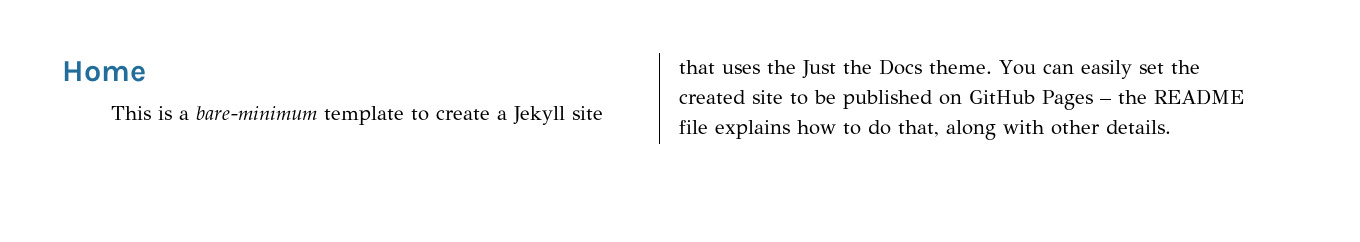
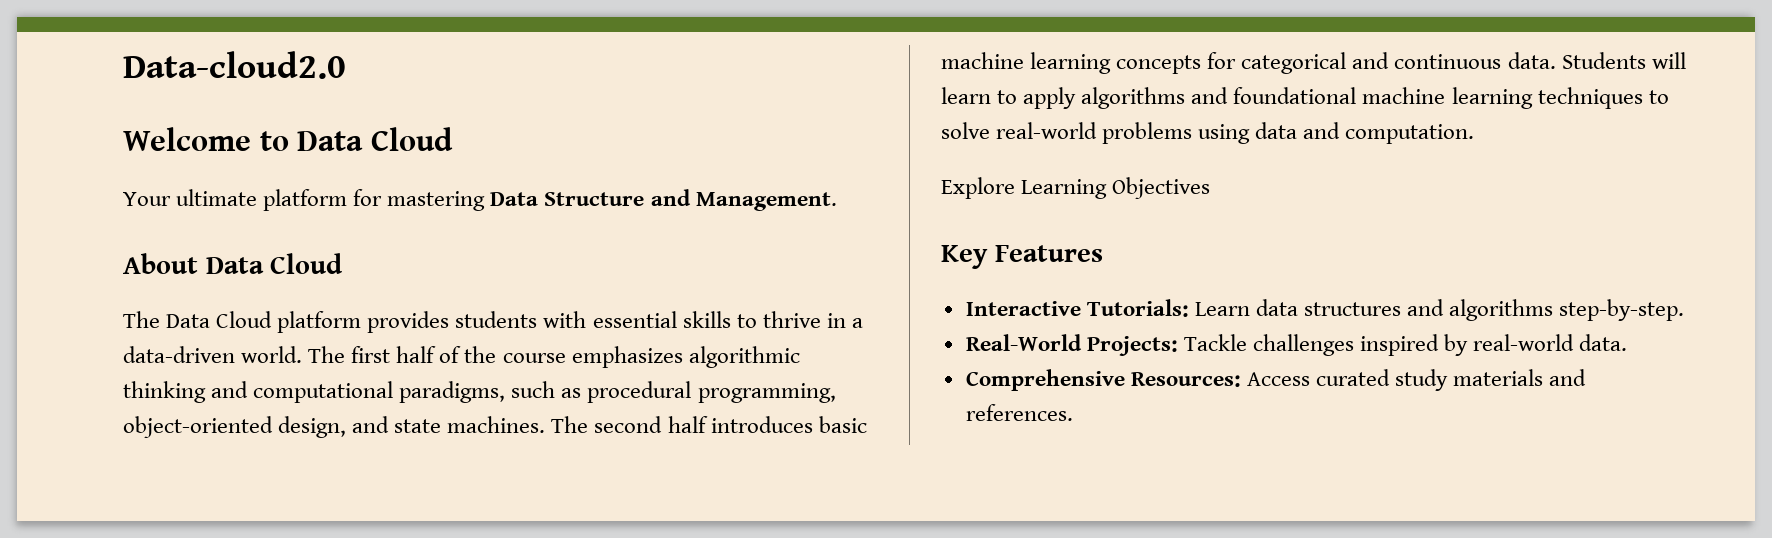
- Home
- This is a bare-minimum template to create a Jekyll site that uses the Just the Docs theme. You can easily set the created site to be published on GitHub Pages – the README file explains how to do that, along with other details.
+ Data-cloud2.0
+ Welcome to Data Cloud
+ Your ultimate platform for mastering Data Structure and Management.
+ About Data Cloud
+ The Data Cloud platform provides students with essential skills to thrive in a data-driven world. The first half of the course emphasizes algorithmic thinking and computational paradigms, such as procedural programming, object-oriented design, and state machines. The second half introduces basic machine learning concepts for categorical and continuous data. Students will learn to apply algorithms and foundational machine learning techniques to solve real-world problems using data and computation.
+ Explore Learning Objectives
+ Key Features
+ Interactive Tutorials: Learn data structures and algorithms step-by-step.
+ Real-World Projects: Tackle challenges inspired by real-world data.
+ Comprehensive Resources: Access curated study materials and references.

